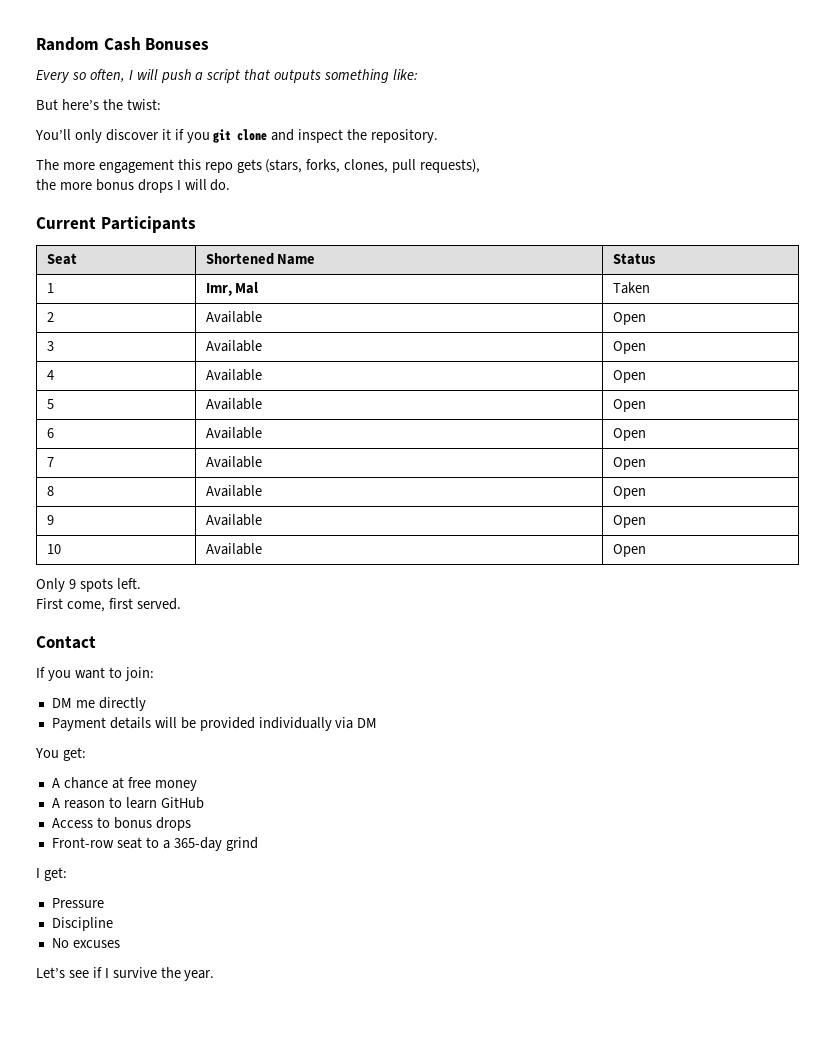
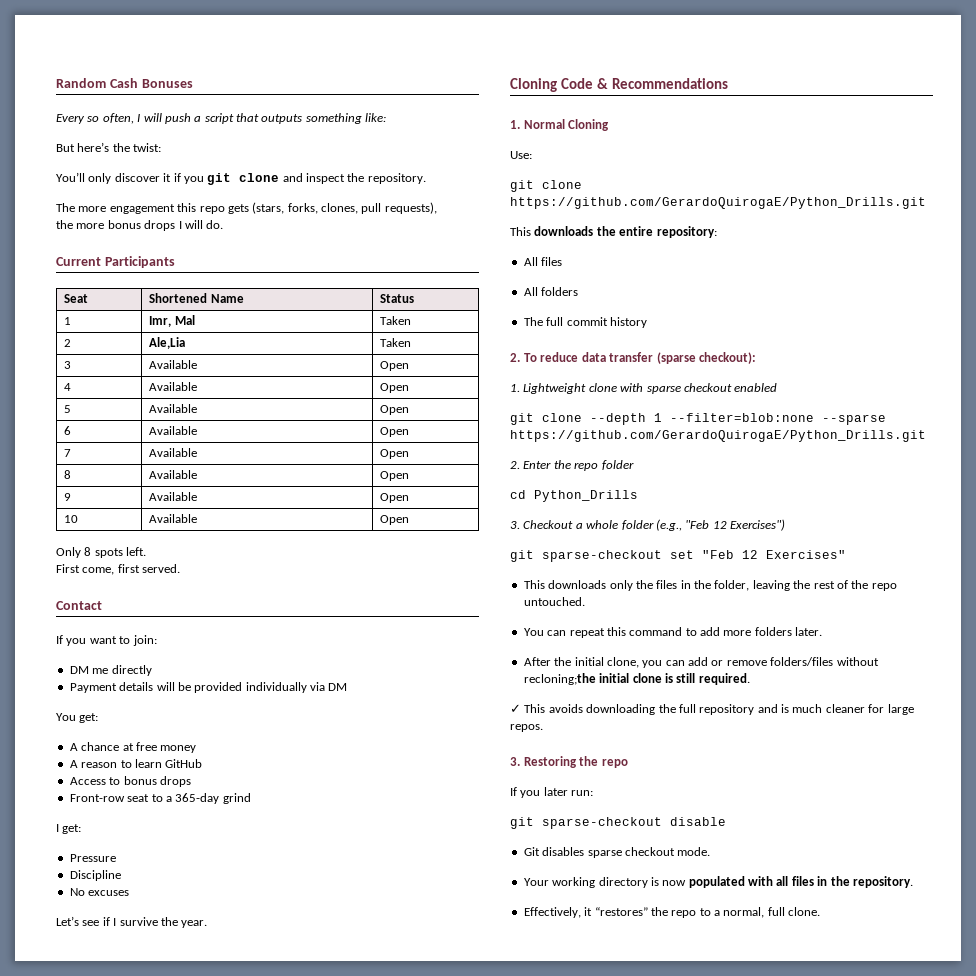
- 2 | Available | Open
+ 2 | Ale,Lia | Taken
- Only 9 spots left.
+ Only 8 spots left.
+ Cloning Code & Recommendations
+ 1. Normal Cloning
+ Use:
+ git clone https://github.com/GerardoQuirogaE/Python_Drills.git
+ This downloads the entire repository:
+ All files
+ All folders
+ The full commit history
+ 2. To reduce data transfer (sparse checkout):
+ 1. Lightweight clone with sparse checkout enabled
+ git clone --depth 1 --filter=blob:none --sparse https://github.com/GerardoQuirogaE/Python_Drills.git
+ 2. Enter the repo folder
+ cd Python_Drills
+ 3. Checkout a whole folder (e.g., "Feb 12 Exercises")
+ git sparse-checkout set "Feb 12 Exercises"
+ This downloads only the files in the folder, leaving the rest of the repo untouched.
+ You can repeat this command to add more folders later.
+ After the initial clone, you can add or remove folders/files without recloning;the initial clone is still required.
+ ✓ This avoids downloading the full repository and is much cleaner for large repos.
+ 3. Restoring the repo
+ If you later run:
+ git sparse-checkout disable
+ Git disables sparse checkout mode.
+ Your working directory is now populated with all files in the repository.
+ Effectively, it “restores” the repo to a normal, full clone.

